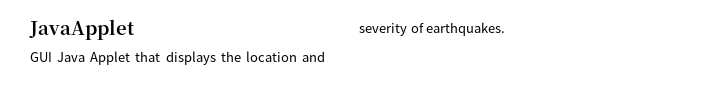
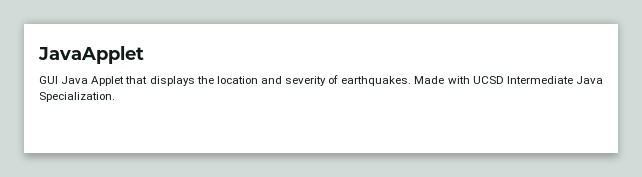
+ Made with UCSD Intermediate Java Specialization.

